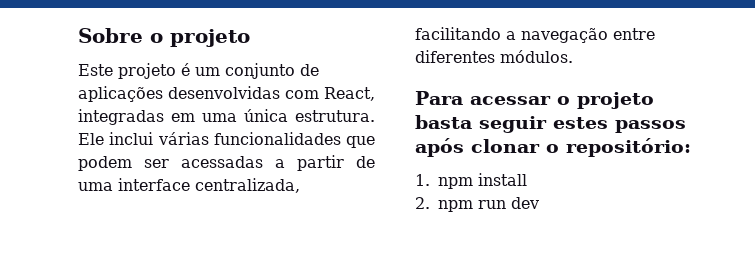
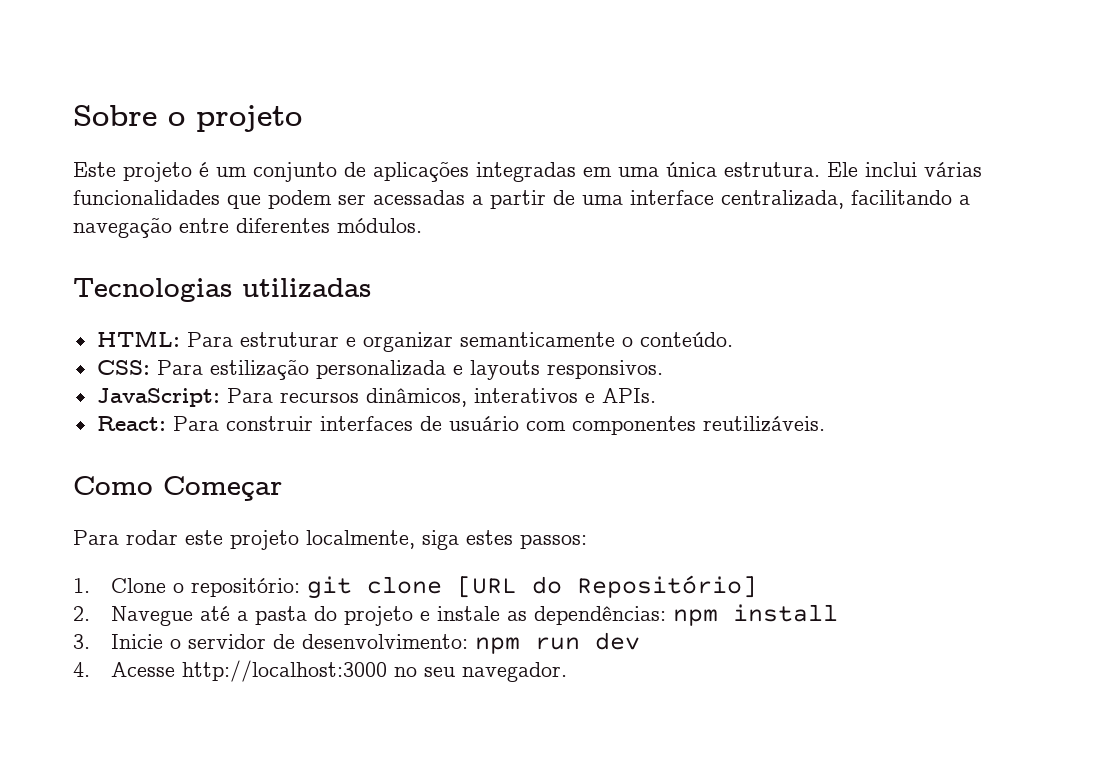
- Este projeto é um conjunto de aplicações desenvolvidas com React, integradas em uma única estrutura.
+ Este projeto é um conjunto de aplicações integradas em uma única estrutura.
- Para acessar o projeto basta seguir estes passos após clonar o repositório:
- 1. npm install
- 2. npm run dev
+ Tecnologias utilizadas
+ HTML: Para estruturar e organizar semanticamente o conteúdo.
+ CSS: Para estilização personalizada e layouts responsivos.
+ JavaScript: Para recursos dinâmicos, interativos e APIs.
+ React: Para construir interfaces de usuário com componentes reutilizáveis.
+ Como Começar
+ Para rodar este projeto localmente, siga estes passos:
+ 1. Clone o repositório: git clone [URL do Repositório]
+ 2. Navegue até a pasta do projeto e instale as dependências: npm install
+ 3. Inicie o servidor de desenvolvimento: npm run dev
+ 4. Acesse http://localhost:3000 no seu navegador.

